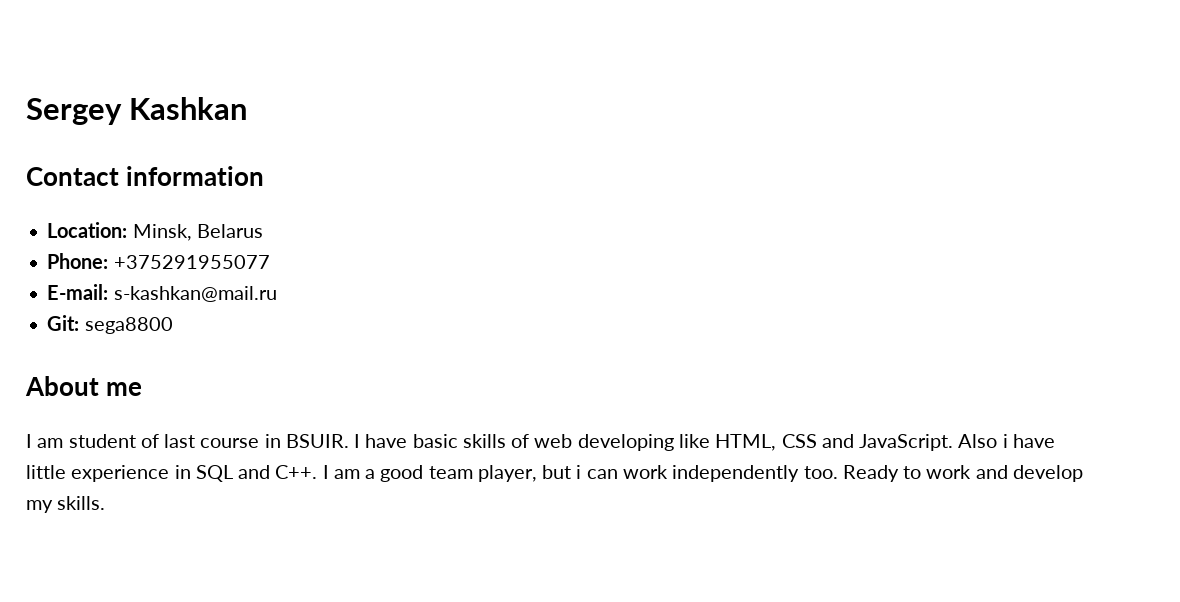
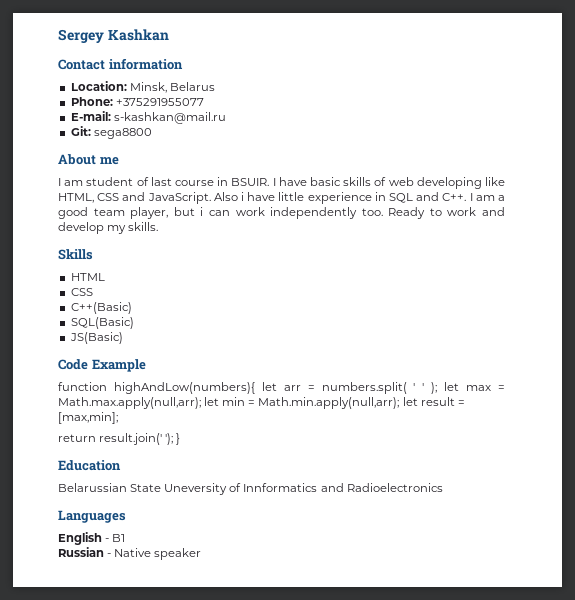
+ Skills
+ HTML
+ CSS
+ C++(Basic)
+ SQL(Basic)
+ JS(Basic)
+ Code Example
+ function highAndLow(numbers){ let arr = numbers.split( ' ' ); let max = Math.max.apply(null,arr); let min = Math.min.apply(null,arr); let result = [max,min];
+ return result.join(' '); }
+ Education
+ Belarussian State Uneversity of Innformatics and Radioelectronics
+ Languages
+ English - B1
+ Russian - Native speaker

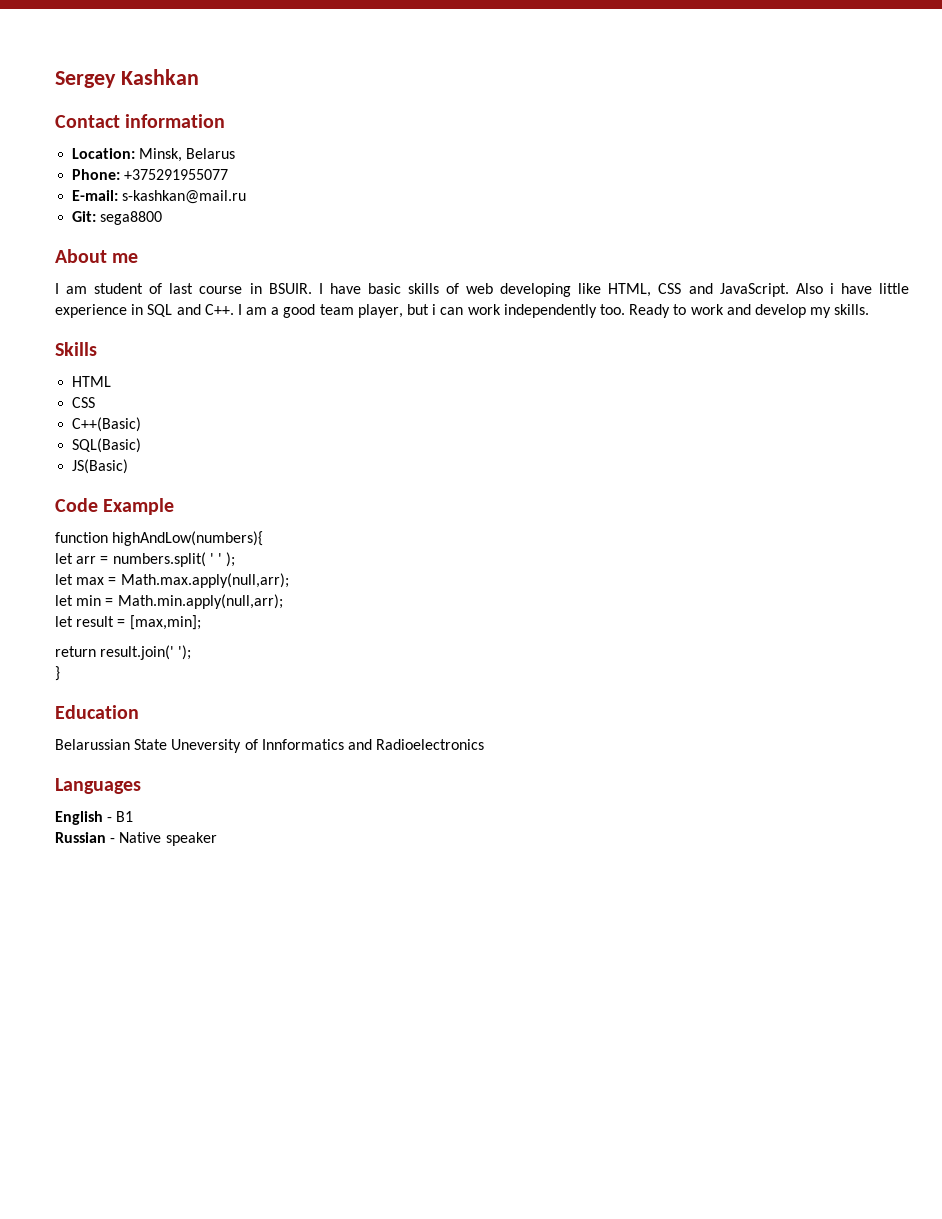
- function highAndLow(numbers){ let arr = numbers.split( ' ' ); let max = Math.max.apply(null,arr); let min = Math.min.apply(null,arr); let result = [max,min];
+ function highAndLow(numbers){
+ let arr = numbers.split( ' ' );
+ let max = Math.max.apply(null,arr);
+ let min = Math.min.apply(null,arr);
+ let result = [max,min];
- return result.join(' '); }
+ return result.join(' ');
+ }

